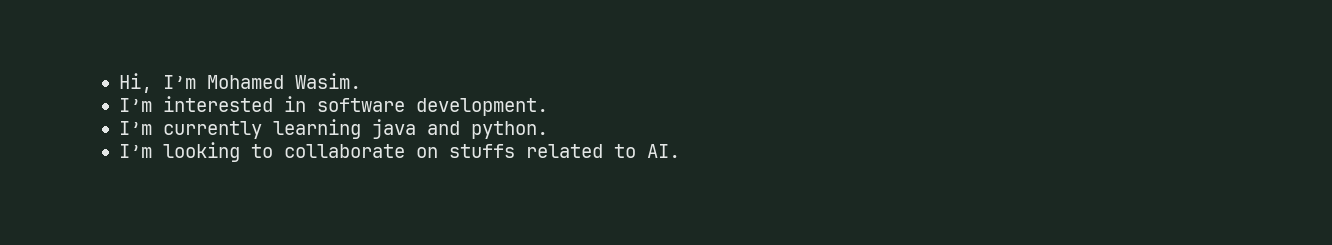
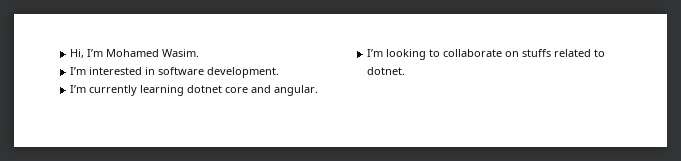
- I’m currently learning java and python.
+ I’m currently learning dotnet core and angular.
- I’m looking to collaborate on stuffs related to AI.
+ I’m looking to collaborate on stuffs related to dotnet.

